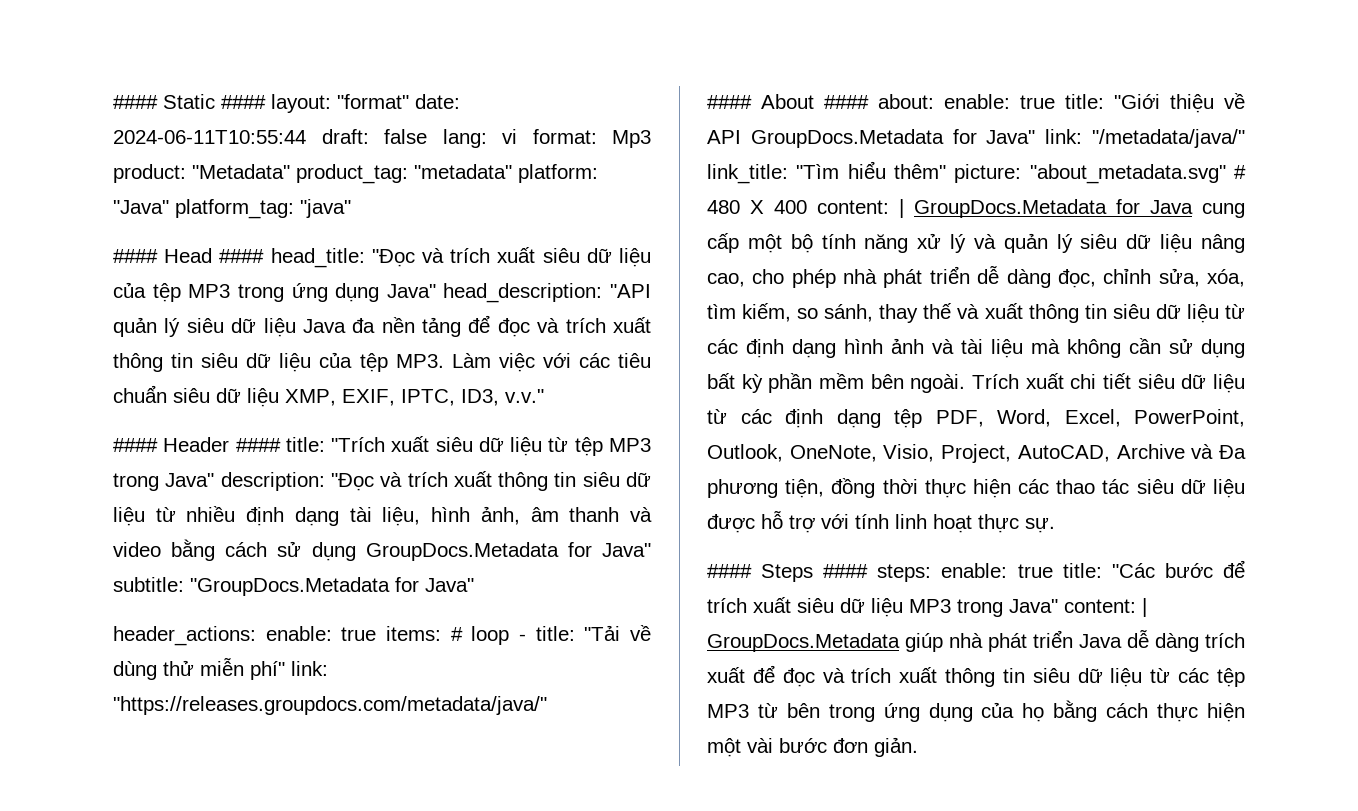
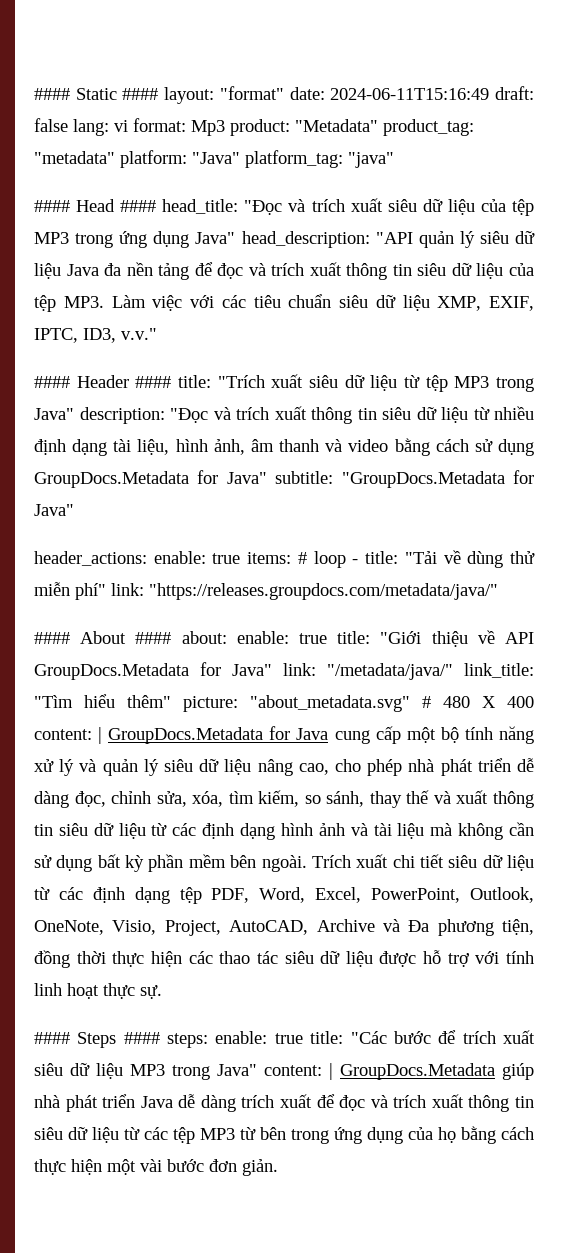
- #### Static #### layout: "format" date: 2024-06-11T10:55:44 draft: false lang: vi format: Mp3 product: "Metadata" product_tag: "metadata" platform: "Java" platform_tag: "java"
+ #### Static #### layout: "format" date: 2024-06-11T15:16:49 draft: false lang: vi format: Mp3 product: "Metadata" product_tag: "metadata" platform: "Java" platform_tag: "java"

